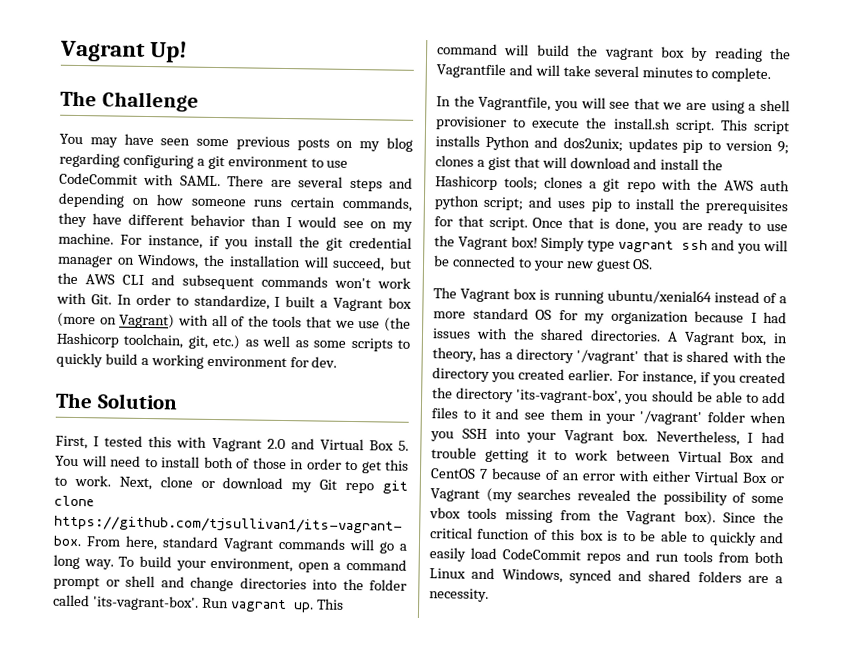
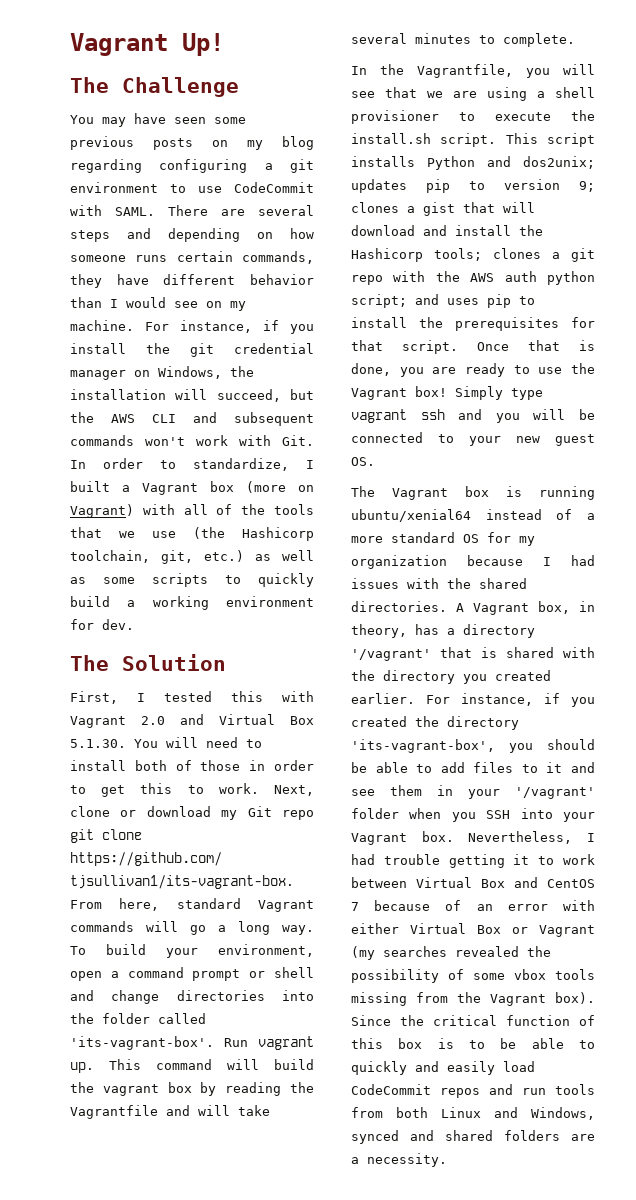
- First, I tested this with Vagrant 2.0 and Virtual Box 5. You will need to install both of those in order to get this to work.
+ First, I tested this with Vagrant 2.0 and Virtual Box 5.1.30. You will need to install both of those in order to get this to work.

